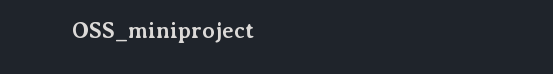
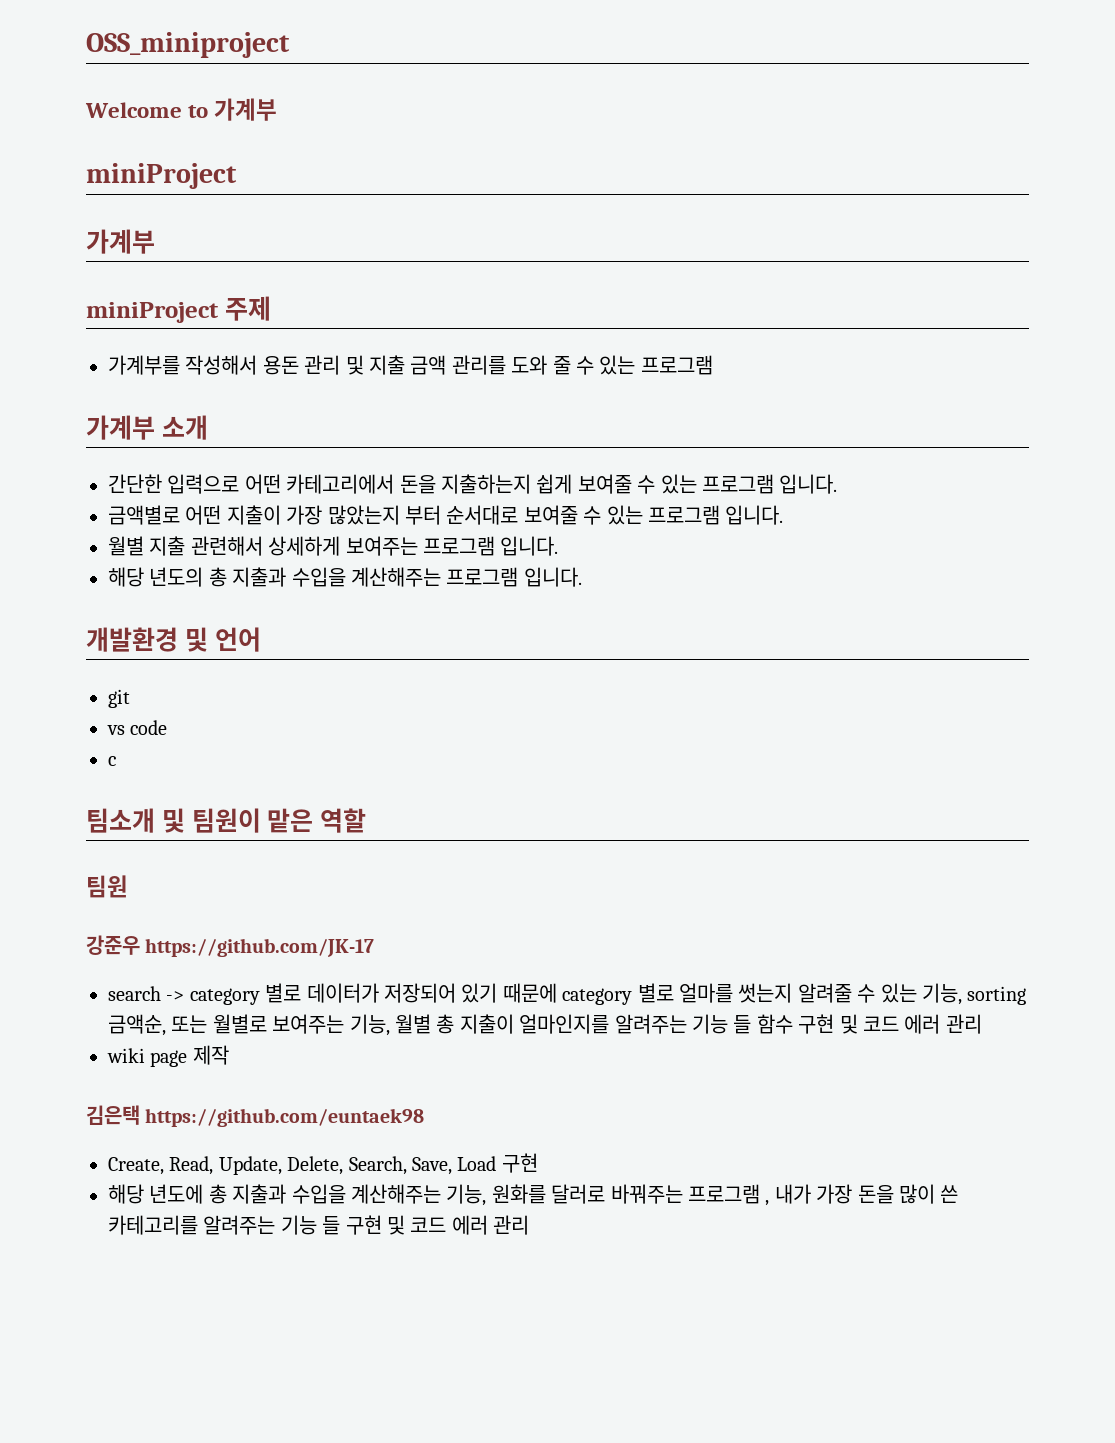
+ Welcome to 가계부
+ miniProject
+ 가계부
+ miniProject 주제
+ 가계부를 작성해서 용돈 관리 및 지출 금액 관리를 도와 줄 수 있는 프로그램
+ 가계부 소개
+ 간단한 입력으로 어떤 카테고리에서 돈을 지출하는지 쉽게 보여줄 수 있는 프로그램 입니다.
+ 금액별로 어떤 지출이 가장 많았는지 부터 순서대로 보여줄 수 있는 프로그램 입니다.
+ 월별 지출 관련해서 상세하게 보여주는 프로그램 입니다.
+ 해당 년도의 총 지출과 수입을 계산해주는 프로그램 입니다.
+ 개발환경 및 언어
+ git
+ vs code
+ c
+ 팀소개 및 팀원이 맡은 역할
+ 팀원
+ 강준우 https://github.com/JK-17
+ search -> category 별로 데이터가 저장되어 있기 때문에 category 별로 얼마를 썻는지 알려줄 수 있는 기능, sorting 금액순, 또는 월별로 보여주는 기능, 월별 총 지출이 얼마인지를 알려주는 기능 들 함수 구현 및 코드 에러 관리
+ wiki page 제작
+ 김은택 https://github.com/euntaek98
+ Create, Read, Update, Delete, Search, Save, Load 구현
+ 해당 년도에 총 지출과 수입을 계산해주는 기능, 원화를 달러로 바꿔주는 프로그램 , 내가 가장 돈을 많이 쓴 카테고리를 알려주는 기능 들 구현 및 코드 에러 관리

